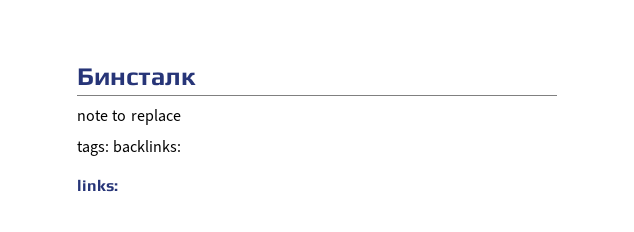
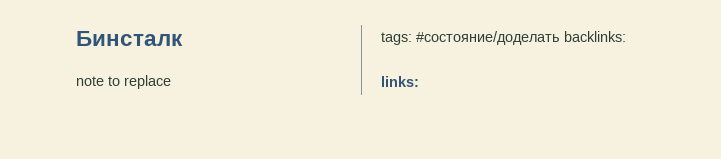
- tags: backlinks:
+ tags: #состояние/доделать backlinks:

